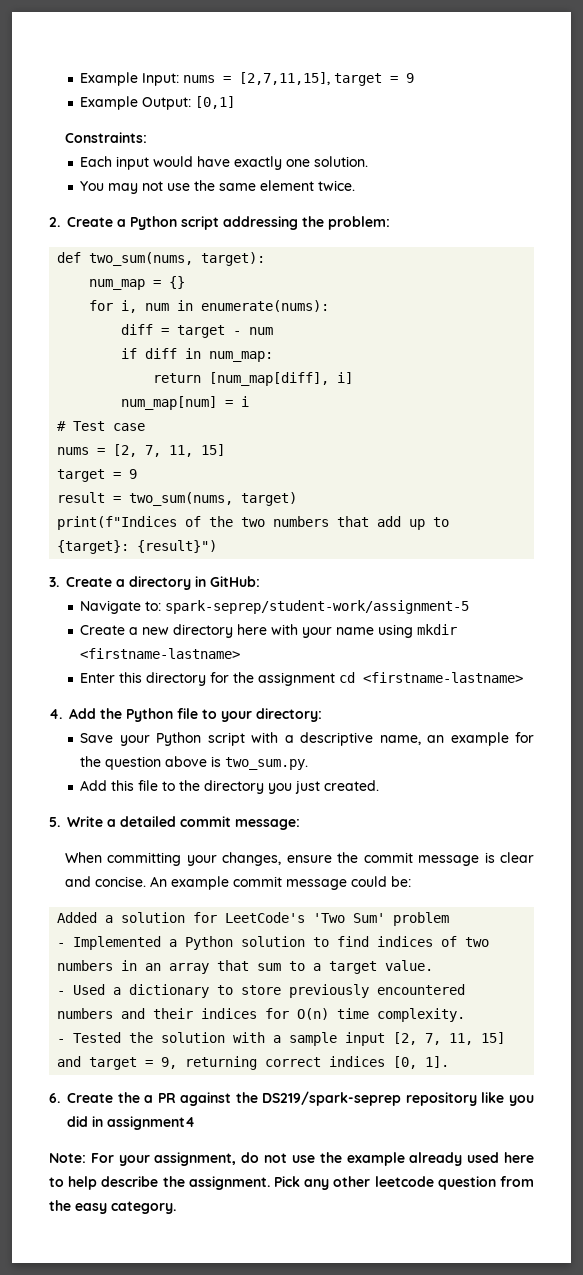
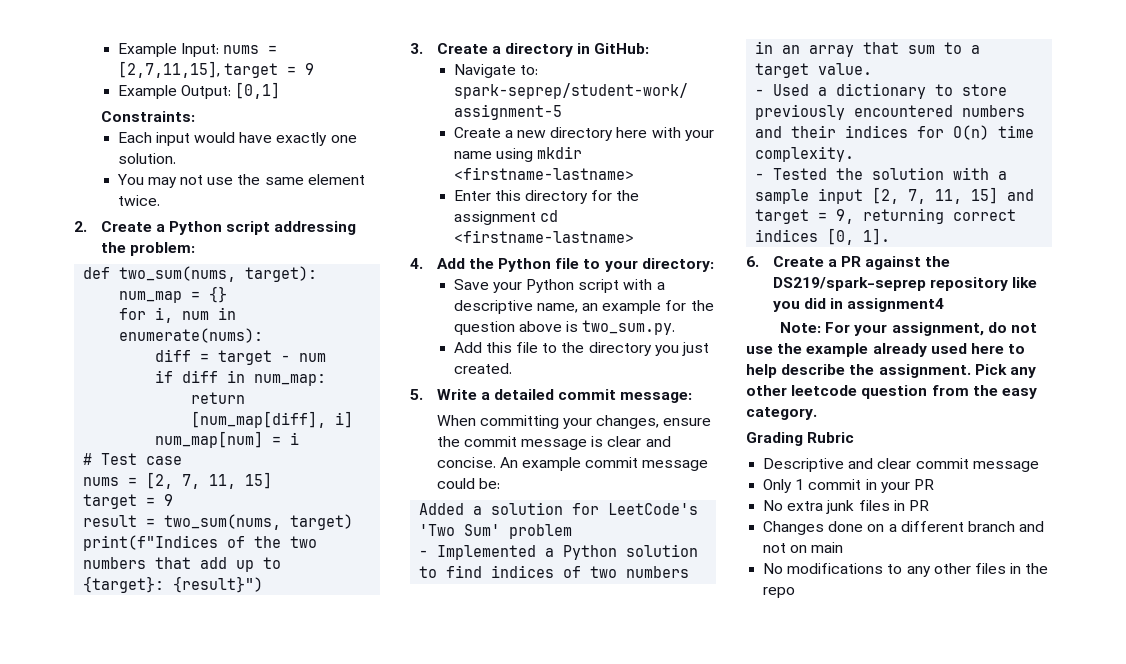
- 6. Create the a PR against the DS219/spark-seprep repository like you did in assignment4
+ 6. Create a PR against the DS219/spark-seprep repository like you did in assignment4
+ Grading Rubric
+ Descriptive and clear commit message
+ Only 1 commit in your PR
+ No extra junk files in PR
+ Changes done on a different branch and not on main
+ No modifications to any other files in the repo

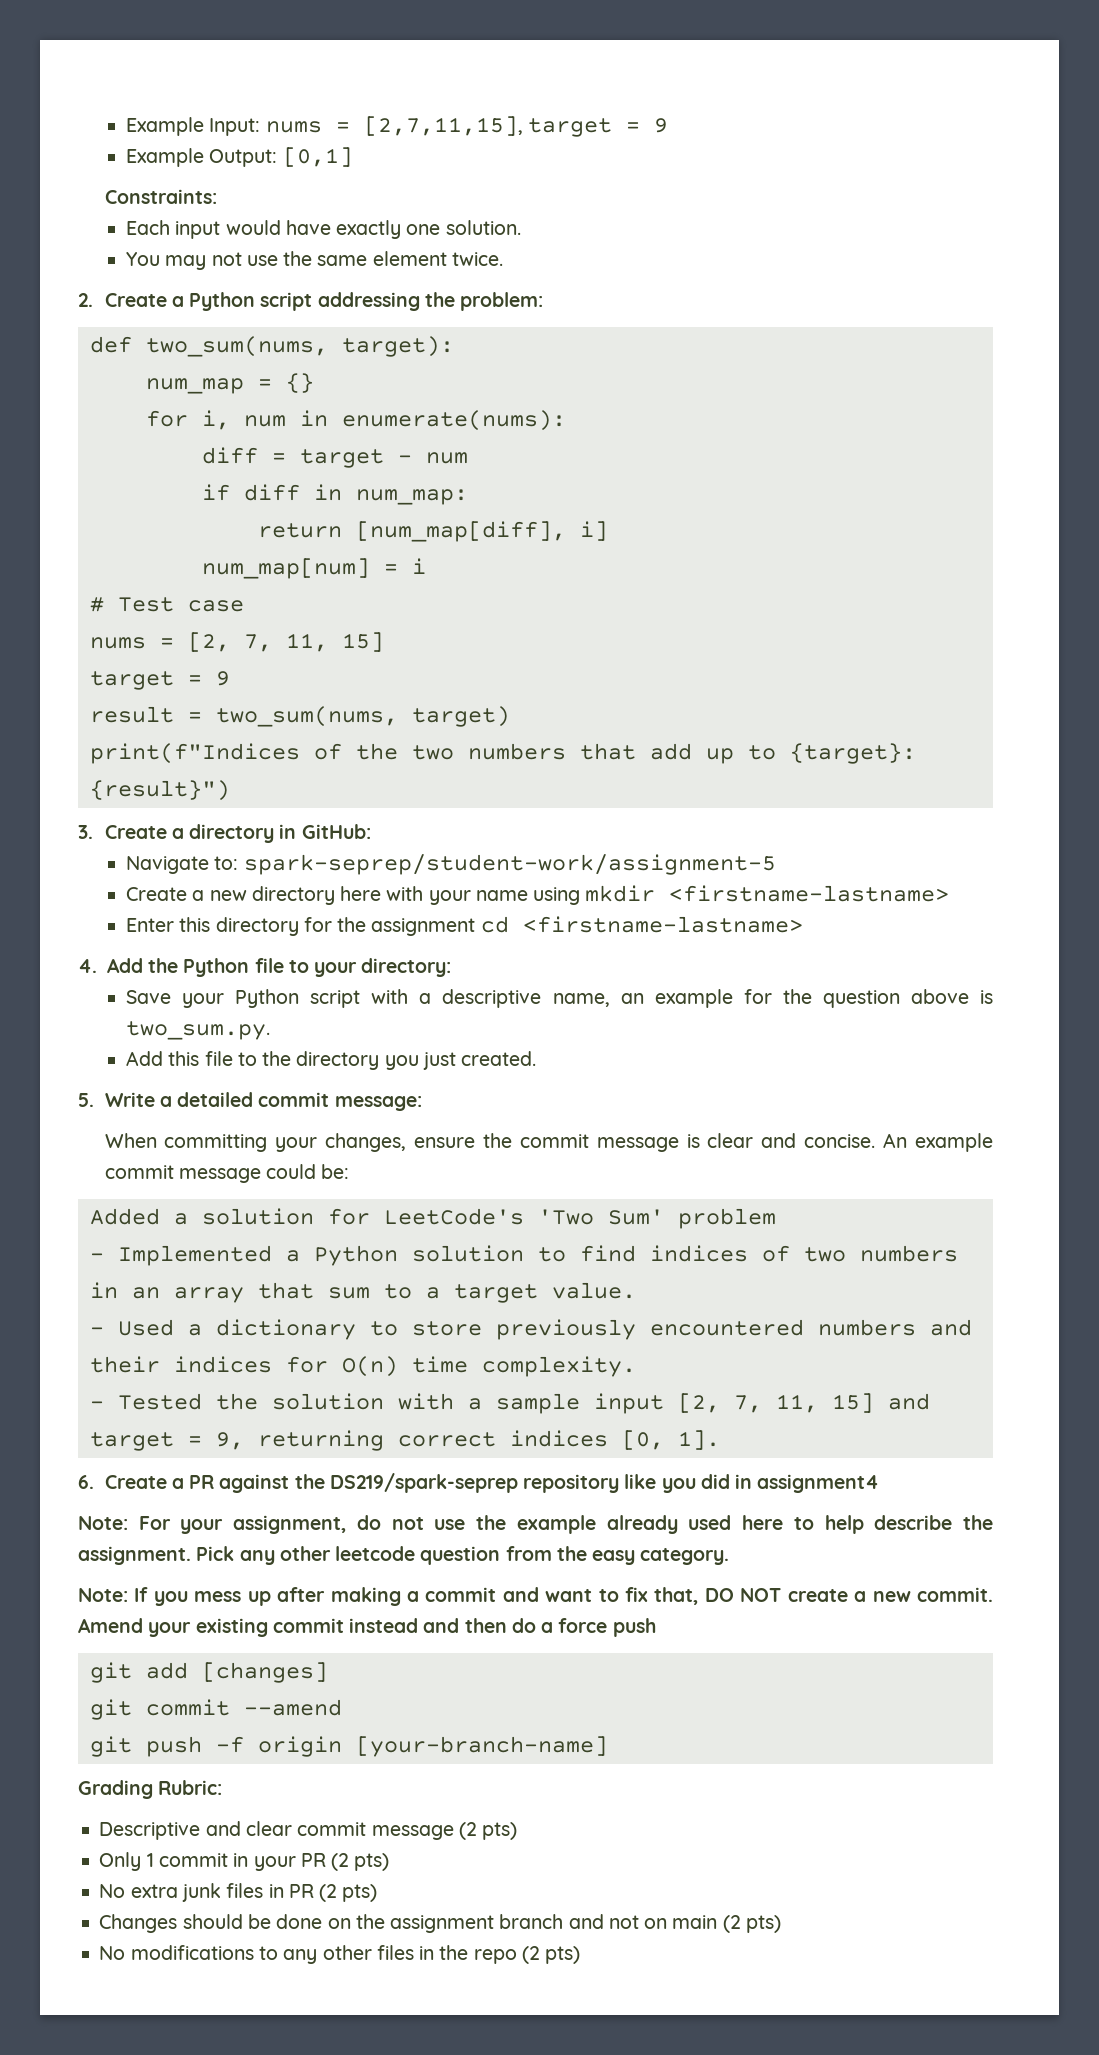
+ Note: If you mess up after making a commit and want to fix that, DO NOT create a new commit. Amend your existing commit instead and then do a force push
+ git add [changes]
+ git commit --amend
+ git push -f origin [your-branch-name]
- Grading Rubric
+ Grading Rubric:
- Descriptive and clear commit message
+ Descriptive and clear commit message (2 pts)
- Only 1 commit in your PR
+ Only 1 commit in your PR (2 pts)
- No extra junk files in PR
+ No extra junk files in PR (2 pts)
- Changes done on a different branch and not on main
+ Changes should be done on the assignment branch and not on main (2 pts)
- No modifications to any other files in the repo
+ No modifications to any other files in the repo (2 pts)

